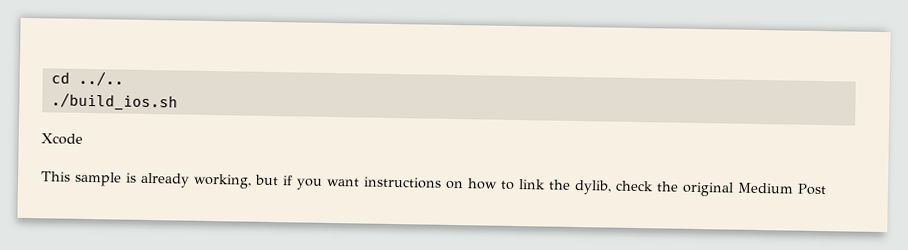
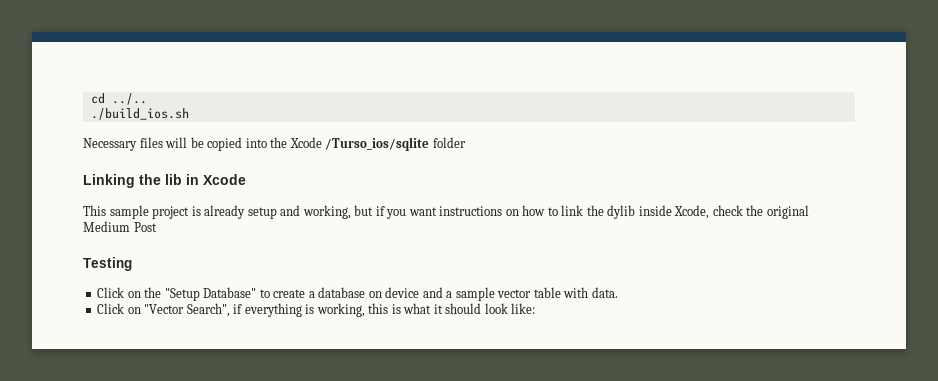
- Xcode
+ Necessary files will be copied into the Xcode /Turso_ios/sqlite folder
+ Linking the lib in Xcode
- This sample is already working, but if you want instructions on how to link the dylib, check the original Medium Post
+ This sample project is already setup and working, but if you want instructions on how to link the dylib inside Xcode, check the original Medium Post
+ Testing
+ Click on the "Setup Database" to create a database on device and a sample vector table with data.
+ Click on "Vector Search", if everything is working, this is what it should look like:

